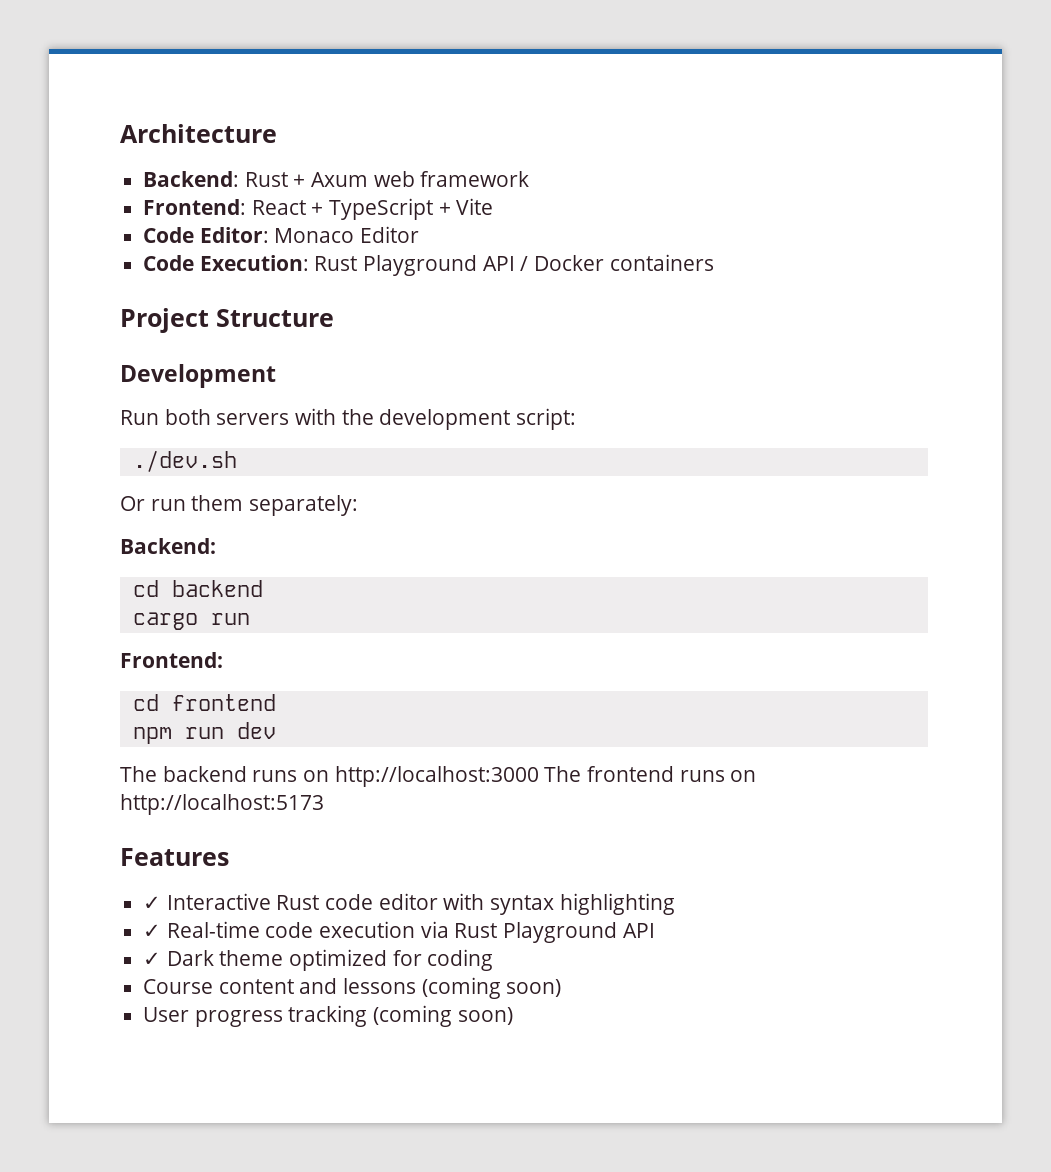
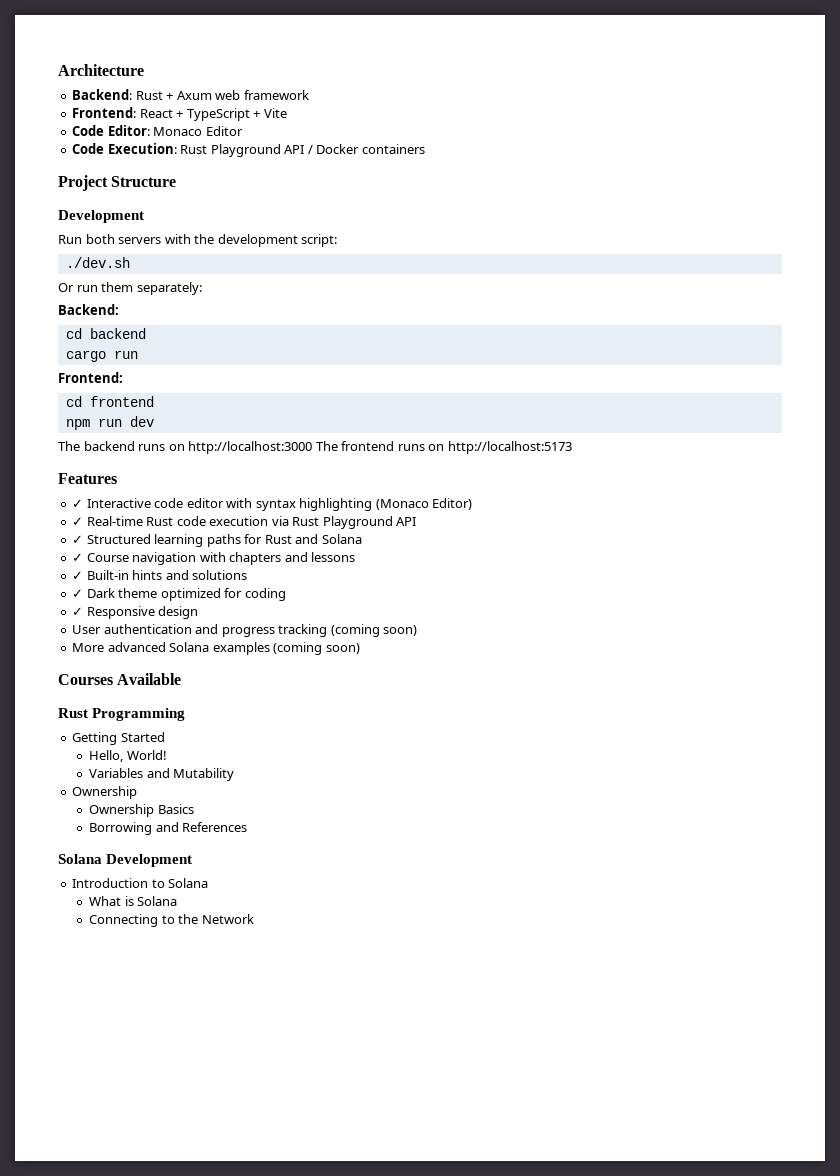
- ✓ Interactive Rust code editor with syntax highlighting
+ ✓ Interactive code editor with syntax highlighting (Monaco Editor)
- ✓ Real-time code execution via Rust Playground API
+ ✓ Real-time Rust code execution via Rust Playground API
+ ✓ Structured learning paths for Rust and Solana
+ ✓ Course navigation with chapters and lessons
+ ✓ Built-in hints and solutions
- Course content and lessons (coming soon)
+ ✓ Responsive design
- User progress tracking (coming soon)
+ User authentication and progress tracking (coming soon)
+ More advanced Solana examples (coming soon)
+ Courses Available
+ Rust Programming
+ Getting Started
+ Hello, World!
+ Variables and Mutability
+ Ownership
+ Ownership Basics
+ Borrowing and References
+ Solana Development
+ Introduction to Solana
+ What is Solana
+ Connecting to the Network

